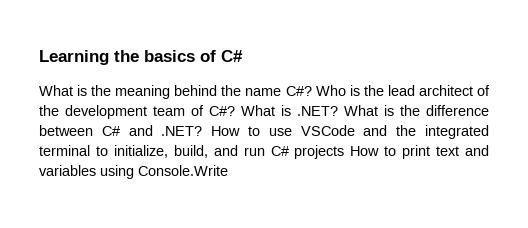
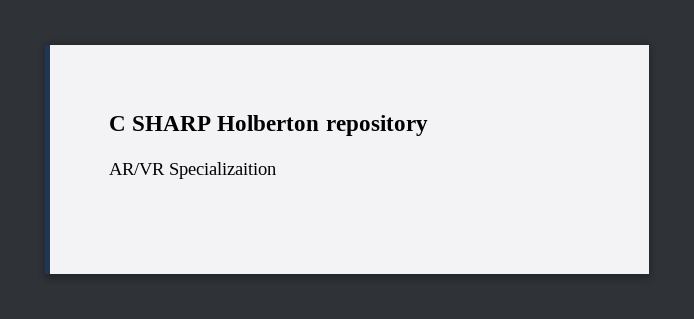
- Learning the basics of C#
- What is the meaning behind the name C#? Who is the lead architect of the development team of C#? What is .NET? What is the difference between C# and .NET? How to use VSCode and the integrated terminal to initialize, build, and run C# projects How to print text and variables using Console.Write
+ C SHARP Holberton repository
+ AR/VR Specializaition

